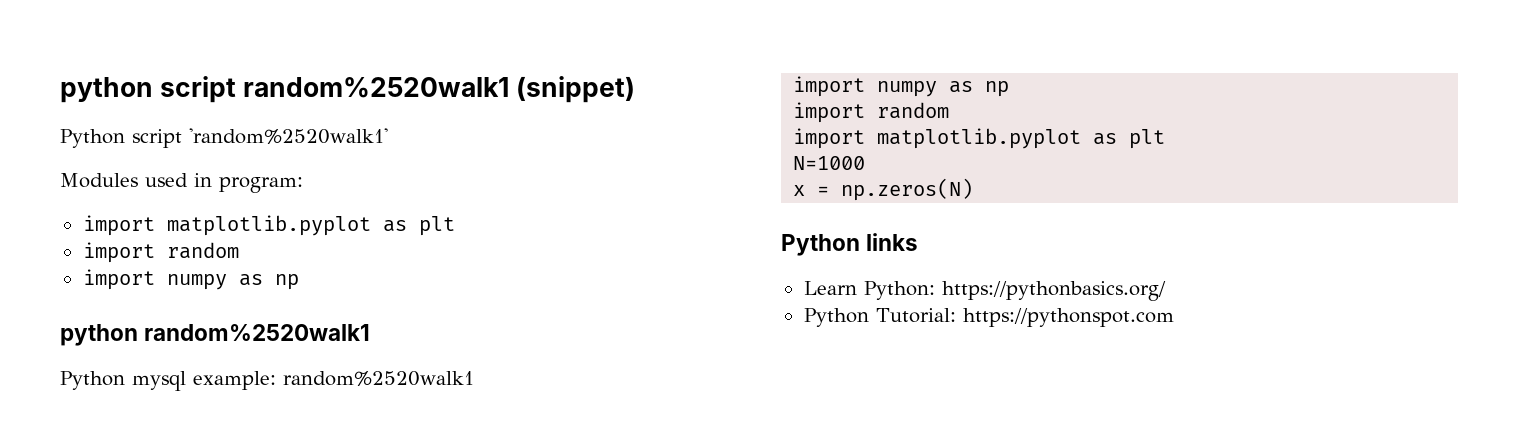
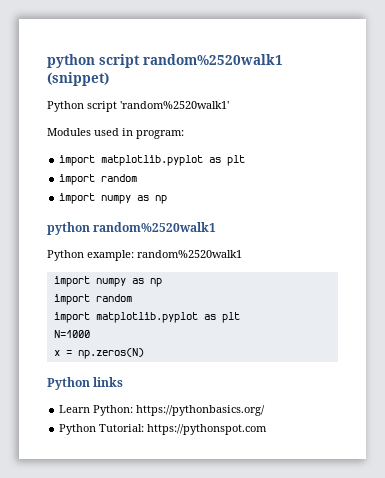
- Python mysql example: random%2520walk1
+ Python example: random%2520walk1

